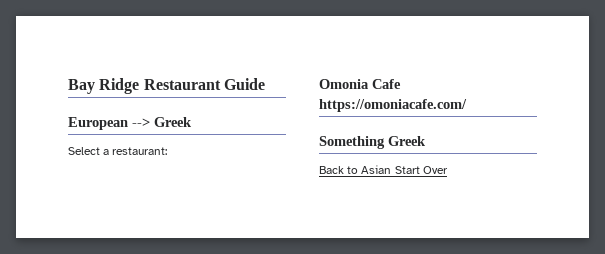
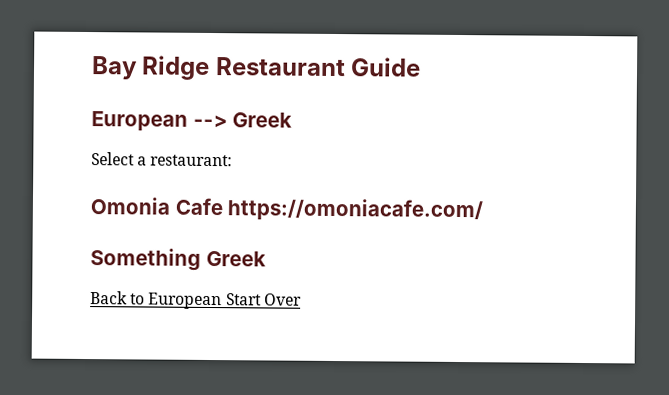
- Back to Asian Start Over
+ Back to European Start Over

